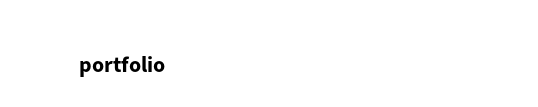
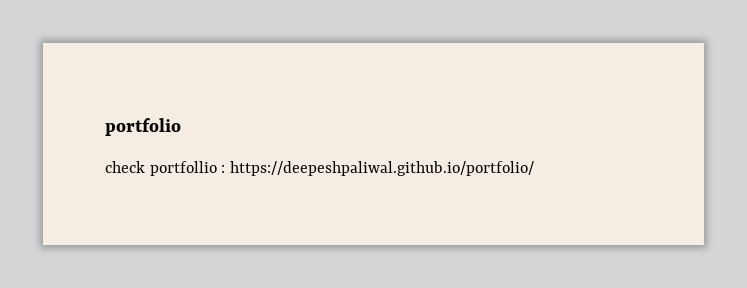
+ check portfollio : https://deepeshpaliwal.github.io/portfolio/

